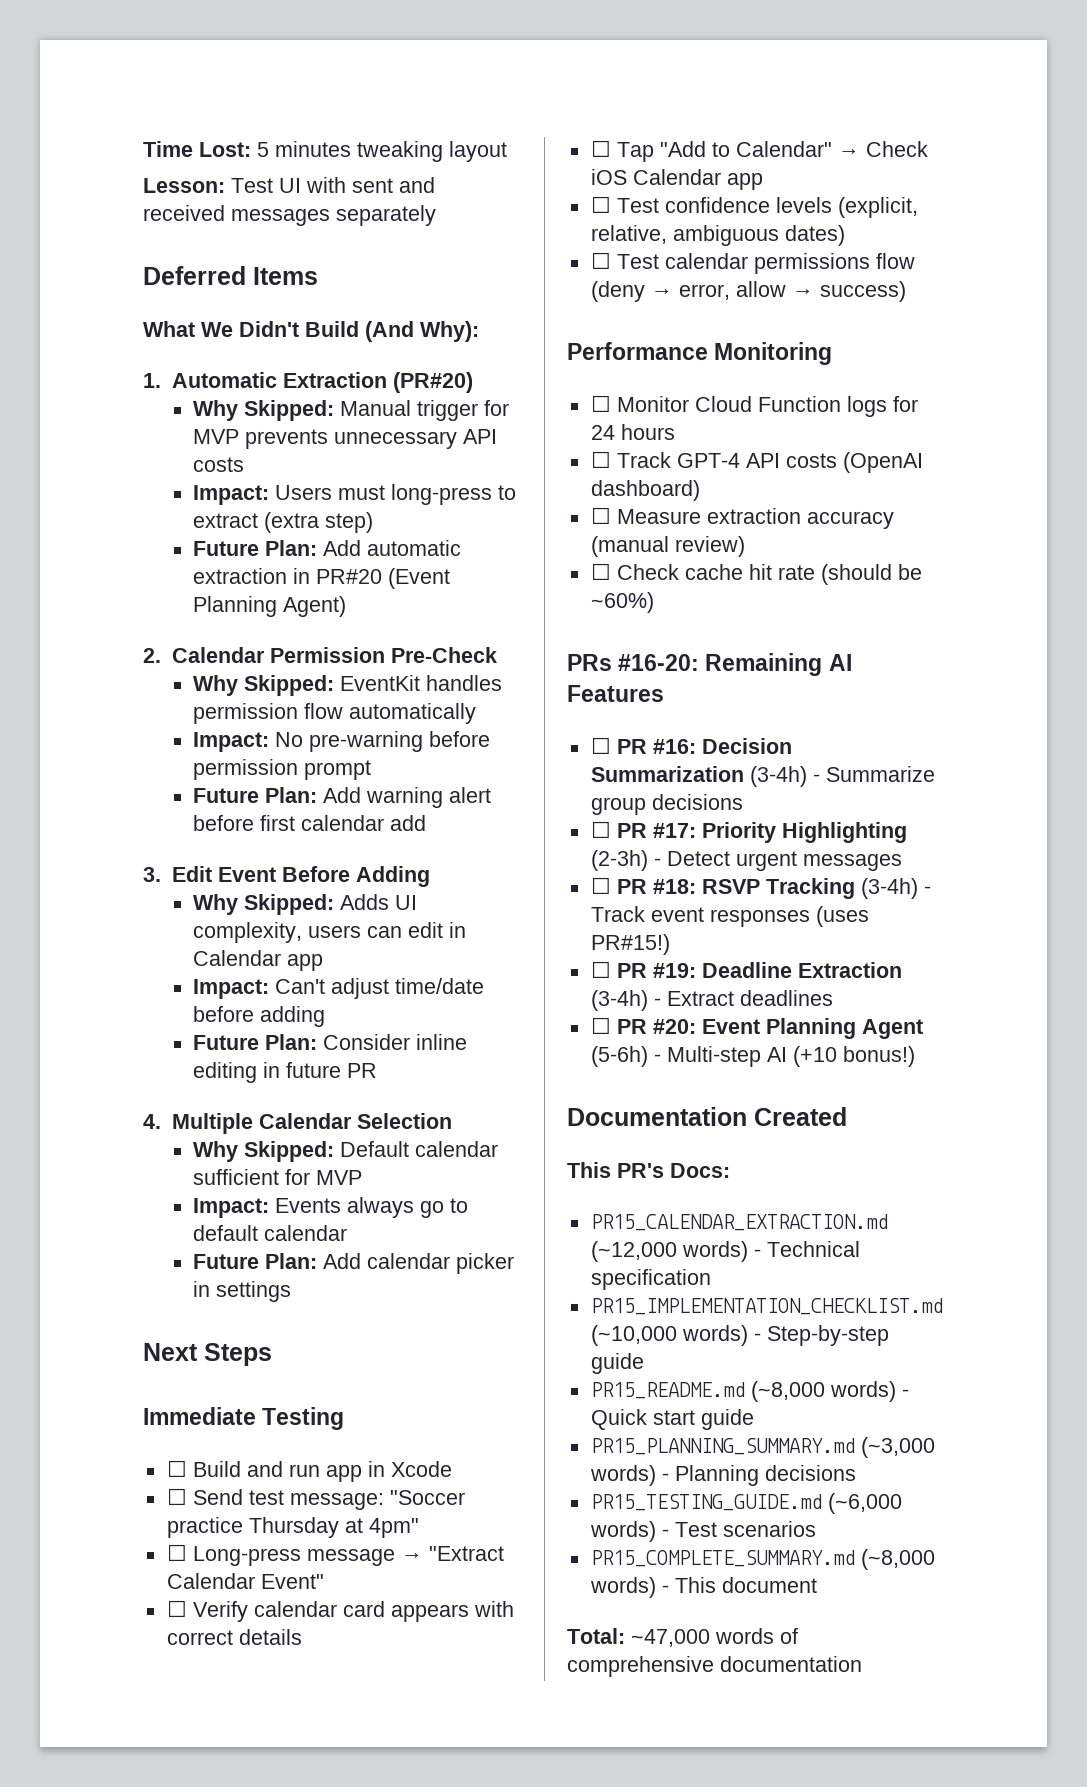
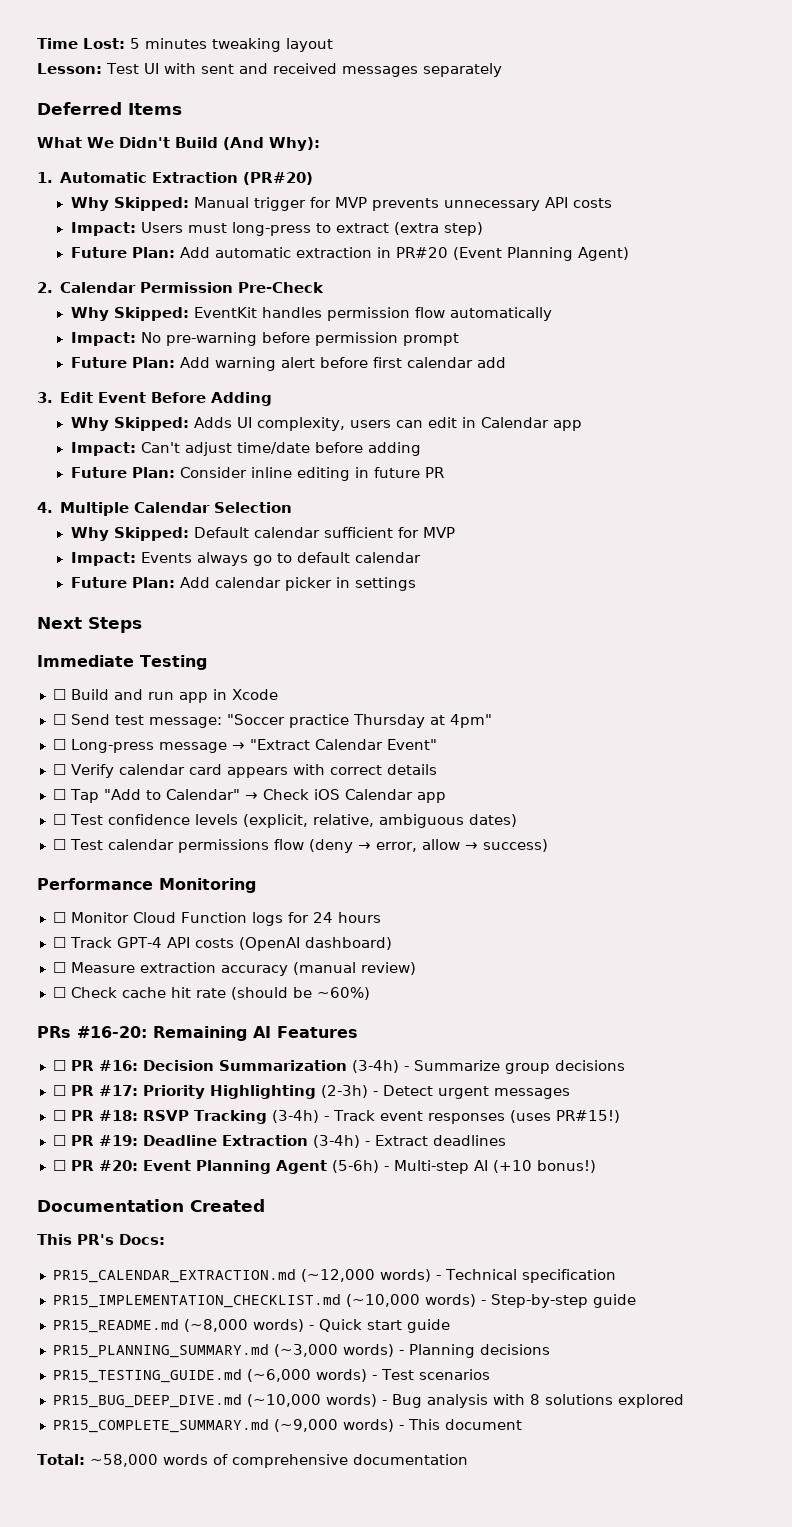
+ PR15_BUG_DEEP_DIVE.md (~10,000 words) - Bug analysis with 8 solutions explored
- PR15_COMPLETE_SUMMARY.md (~8,000 words) - This document
+ PR15_COMPLETE_SUMMARY.md (~9,000 words) - This document
- Total: ~47,000 words of comprehensive documentation
+ Total: ~58,000 words of comprehensive documentation

